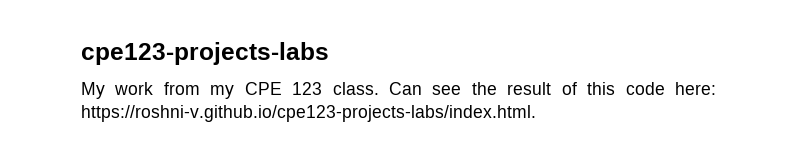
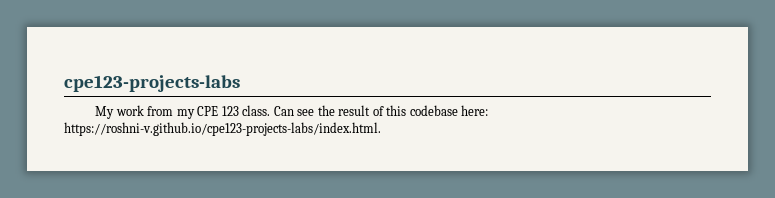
- Can see the result of this code here: https://roshni-v.github.io/cpe123-projects-labs/index.html.
+ Can see the result of this codebase here: https://roshni-v.github.io/cpe123-projects-labs/index.html.

